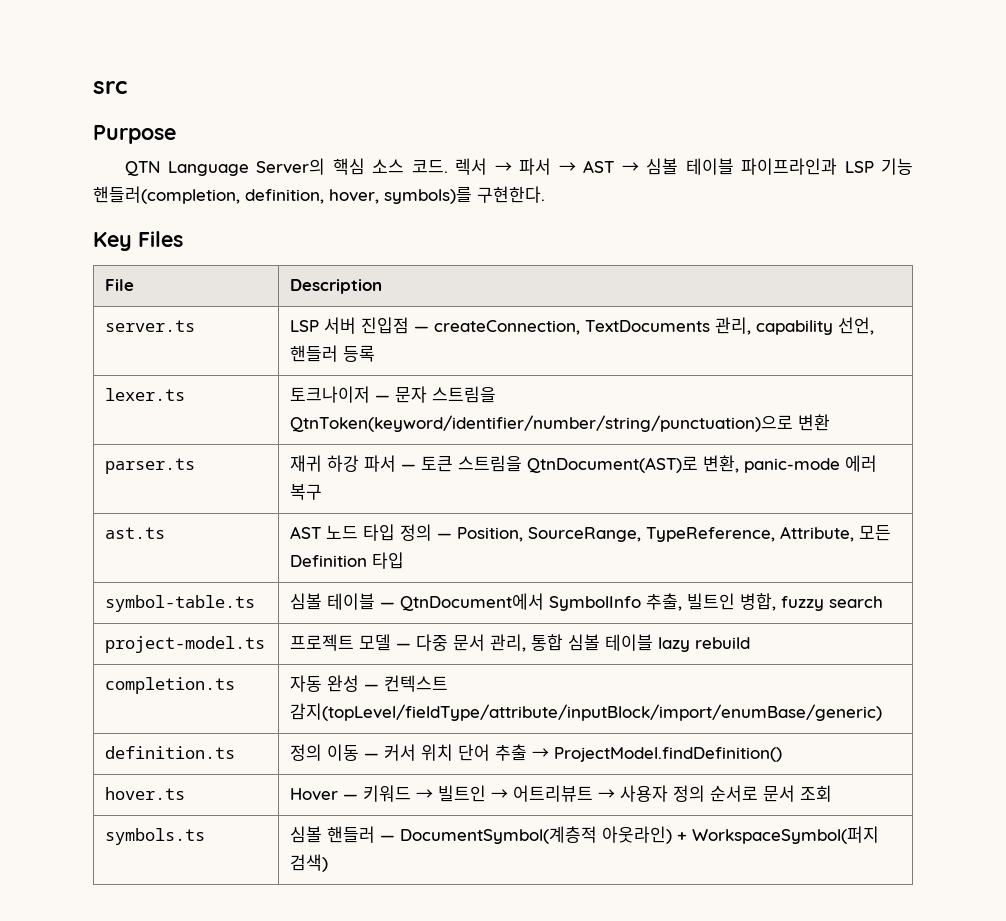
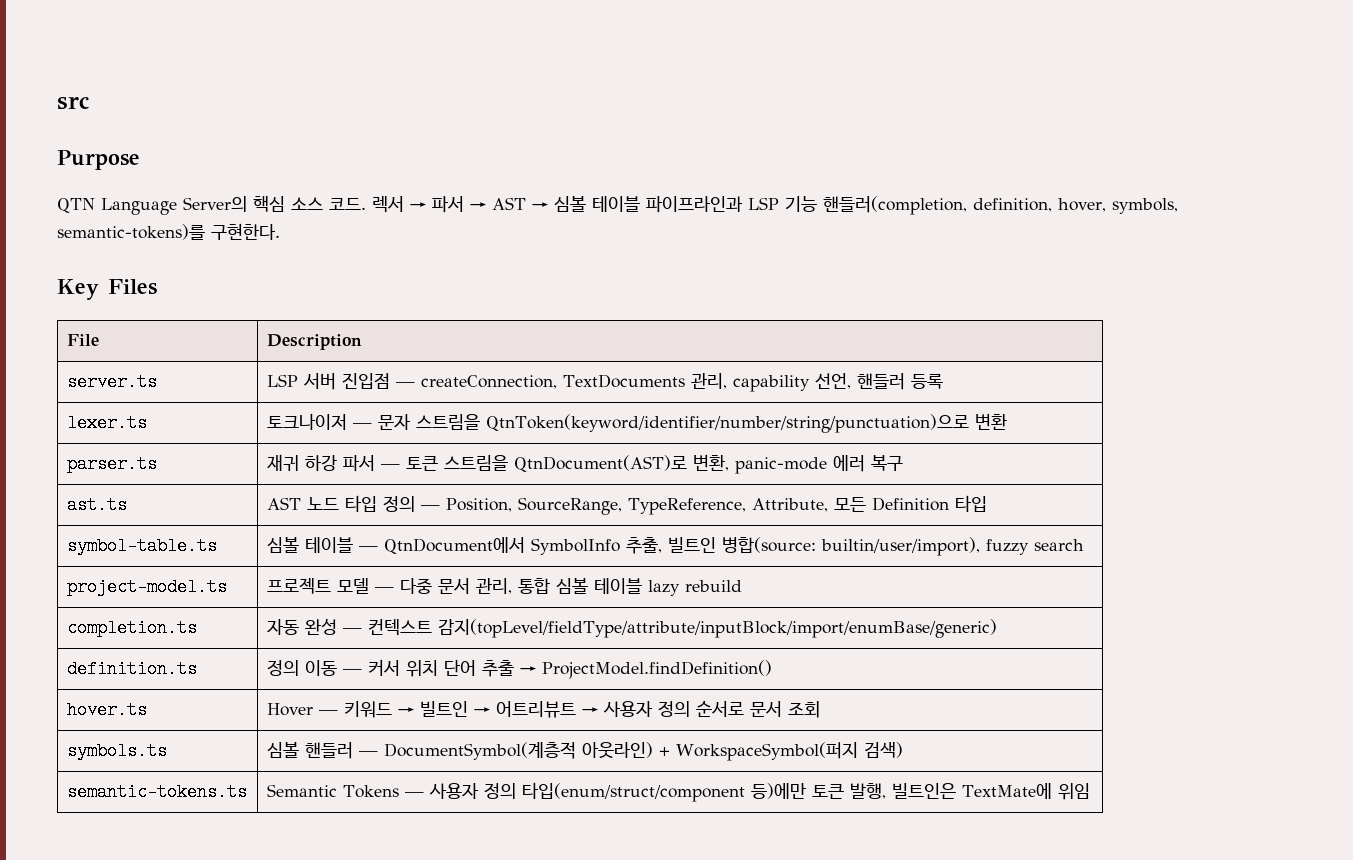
- 렉서 → 파서 → AST → 심볼 테이블 파이프라인과 LSP 기능 핸들러(completion, definition, hover, symbols)를 구현한다.
+ 렉서 → 파서 → AST → 심볼 테이블 파이프라인과 LSP 기능 핸들러(completion, definition, hover, symbols, semantic-tokens)를 구현한다.
- symbol-table.ts | 심볼 테이블 — QtnDocument에서 SymbolInfo 추출, 빌트인 병합, fuzzy search
+ symbol-table.ts | 심볼 테이블 — QtnDocument에서 SymbolInfo 추출, 빌트인 병합(source: builtin/user/import), fuzzy search
+ semantic-tokens.ts | Semantic Tokens — 사용자 정의 타입(enum/struct/component 등)에만 토큰 발행, 빌트인은 TextMate에 위임

